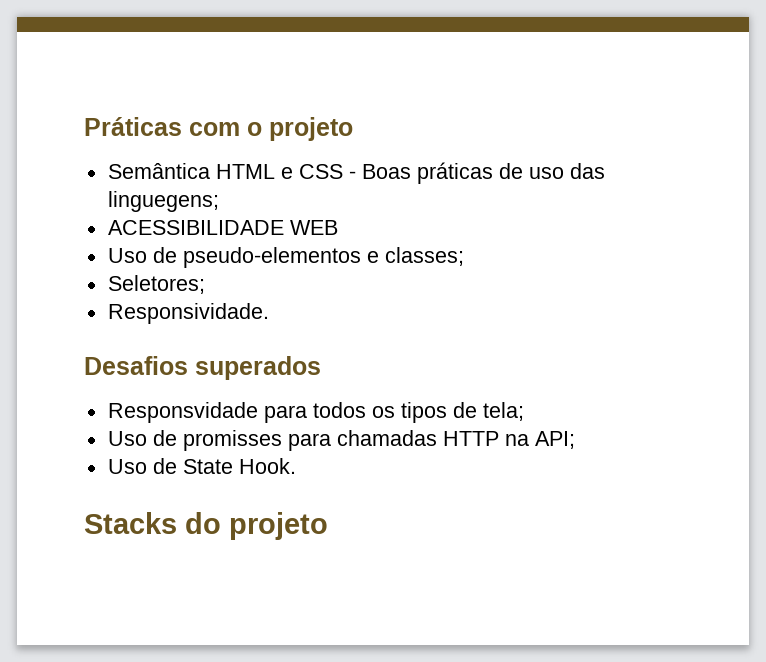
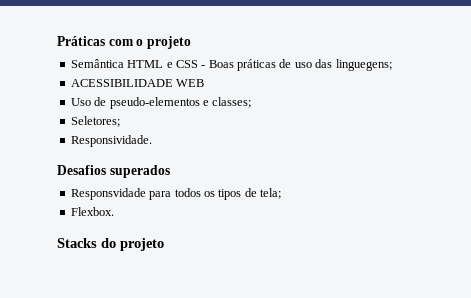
- Uso de promisses para chamadas HTTP na API;
- Uso de State Hook.
+ Flexbox.

